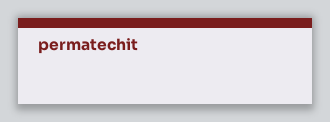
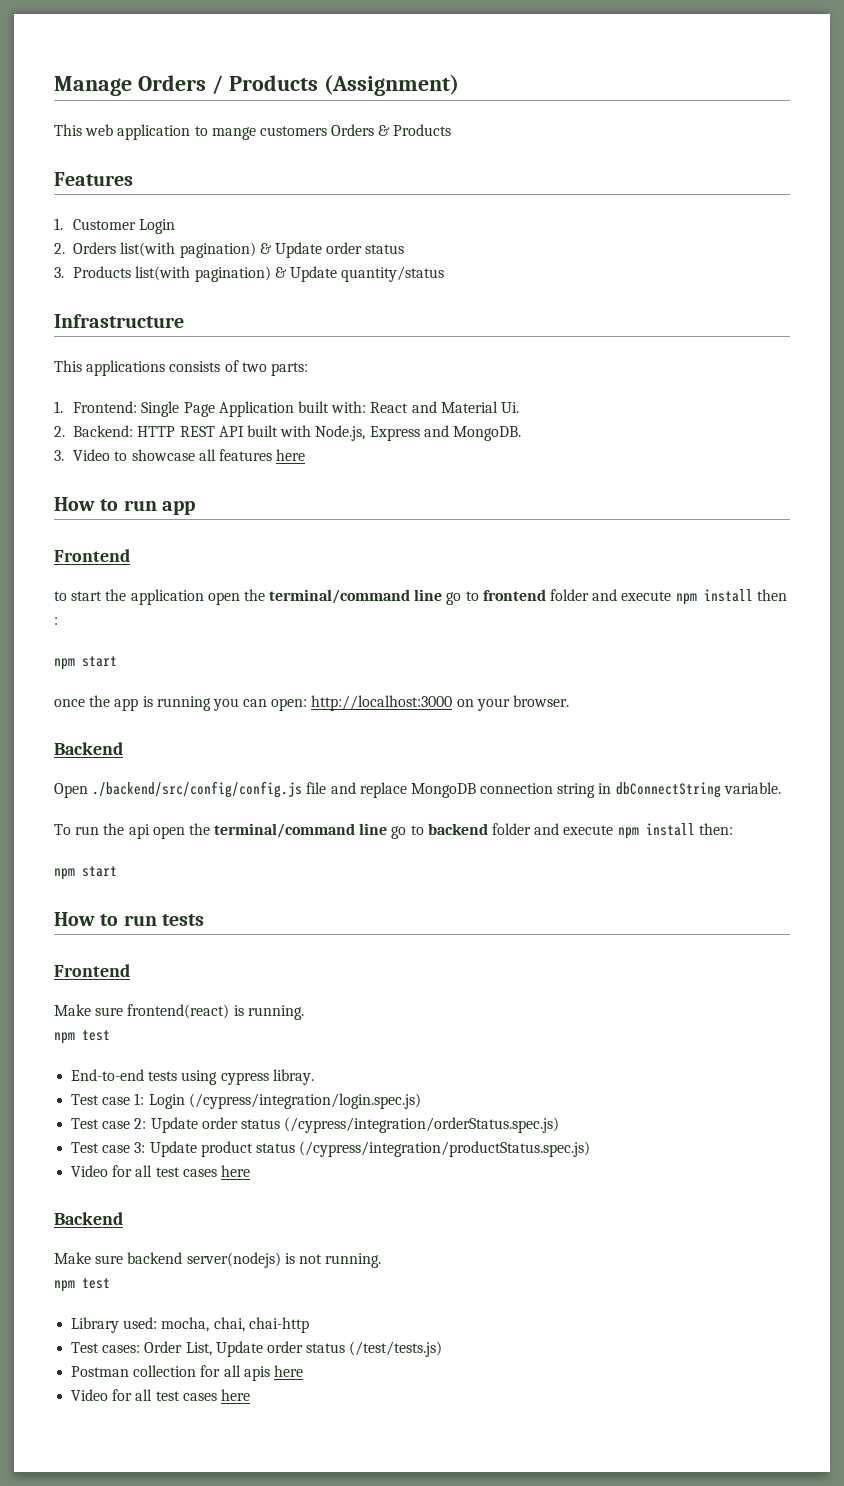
- permatechit
+ Manage Orders / Products (Assignment)
+ This web application to mange customers Orders & Products
+ Features
+ 1. Customer Login
+ 2. Orders list(with pagination) & Update order status
+ 3. Products list(with pagination) & Update quantity/status
+ Infrastructure
+ This applications consists of two parts:
+ 1. Frontend: Single Page Application built with: React and Material Ui.
+ 2. Backend: HTTP REST API built with Node.js, Express and MongoDB.
+ 3. Video to showcase all features here
+ How to run app
+ Frontend
+ to start the application open the terminal/command line go to frontend folder and execute npm install then :
+ npm start
+ once the app is running you can open: http://localhost:3000 on your browser.
+ Backend
+ Open ./backend/src/config/config.js file and replace MongoDB connection string in dbConnectString variable.
+ To run the api open the terminal/command line go to backend folder and execute npm install then:
+ npm start
+ How to run tests
+ Frontend
+ Make sure frontend(react) is running.
+ npm test
+ End-to-end tests using cypress libray.
+ Test case 1: Login (/cypress/integration/login.spec.js)
+ Test case 2: Update order status (/cypress/integration/orderStatus.spec.js)
+ Test case 3: Update product status (/cypress/integration/productStatus.spec.js)
+ Video for all test cases here
+ Backend
+ Make sure backend server(nodejs) is not running.
+ npm test
+ Library used: mocha, chai, chai-http
+ Test cases: Order List, Update order status (/test/tests.js)
+ Postman collection for all apis here
+ Video for all test cases here

